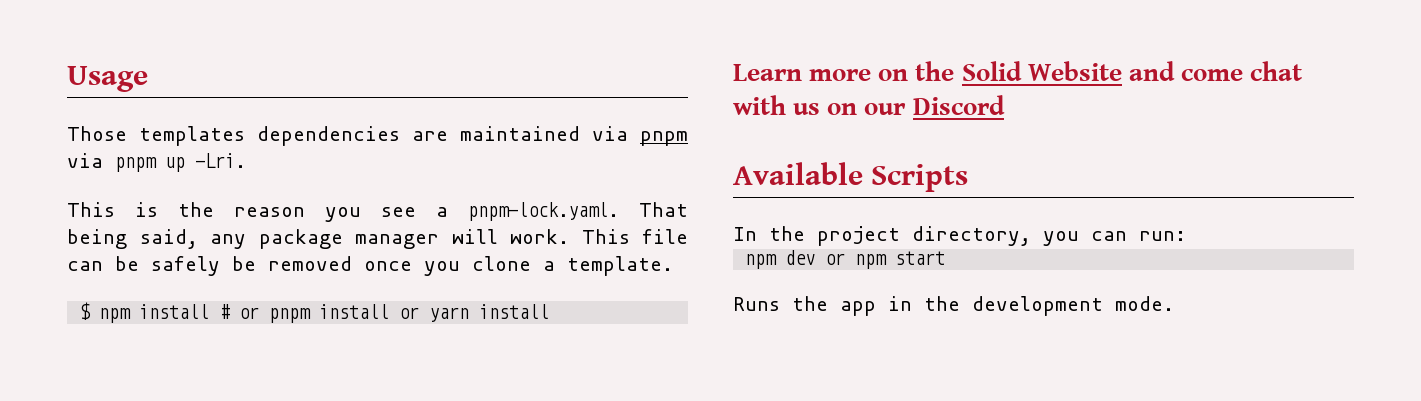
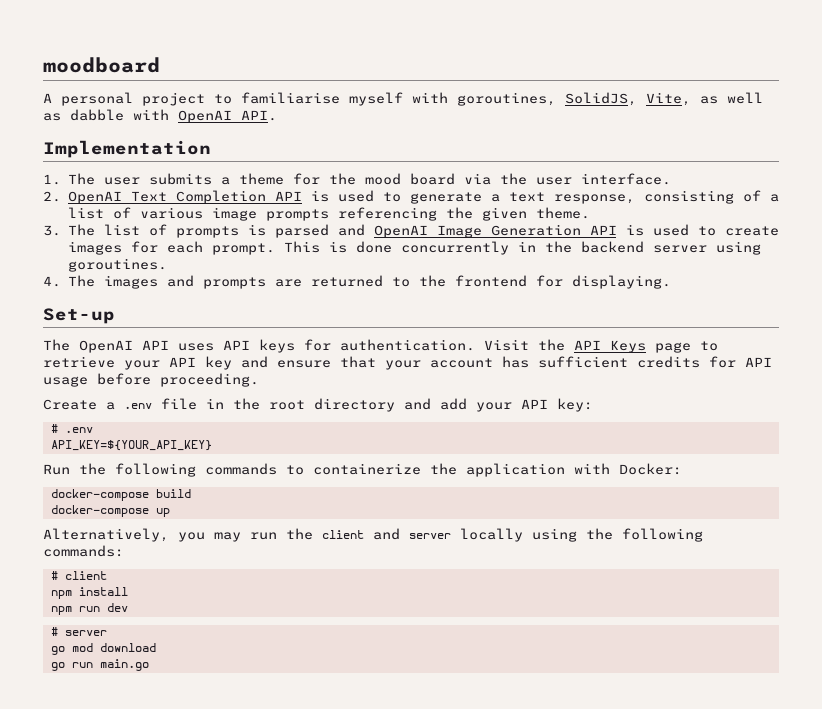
- Usage
- Those templates dependencies are maintained via pnpm via pnpm up -Lri.
- This is the reason you see a pnpm-lock.yaml. That being said, any package manager will work. This file can be safely be removed once you clone a template.
- $ npm install # or pnpm install or yarn install
- Learn more on the Solid Website and come chat with us on our Discord
- Available Scripts
- In the project directory, you can run:
- npm dev or npm start
- Runs the app in the development mode.
+ moodboard
+ A personal project to familiarise myself with goroutines, SolidJS, Vite, as well as dabble with OpenAI API.
+ Implementation
+ 1. The user submits a theme for the mood board via the user interface.
+ 2. OpenAI Text Completion API is used to generate a text response, consisting of a list of various image prompts referencing the given theme.
+ 3. The list of prompts is parsed and OpenAI Image Generation API is used to create images for each prompt. This is done concurrently in the backend server using goroutines.
+ 4. The images and prompts are returned to the frontend for displaying.
+ Set-up
+ The OpenAI API uses API keys for authentication. Visit the API Keys page to retrieve your API key and ensure that your account has sufficient credits for API usage before proceeding.
+ Create a .env file in the root directory and add your API key:
+ # .env
+ API_KEY=${YOUR_API_KEY}
+ Run the following commands to containerize the application with Docker:
+ docker-compose build
+ docker-compose up
+ Alternatively, you may run the client and server locally using the following commands:
+ # client
+ npm install
+ npm run dev
+ # server
+ go mod download
+ go run main.go

